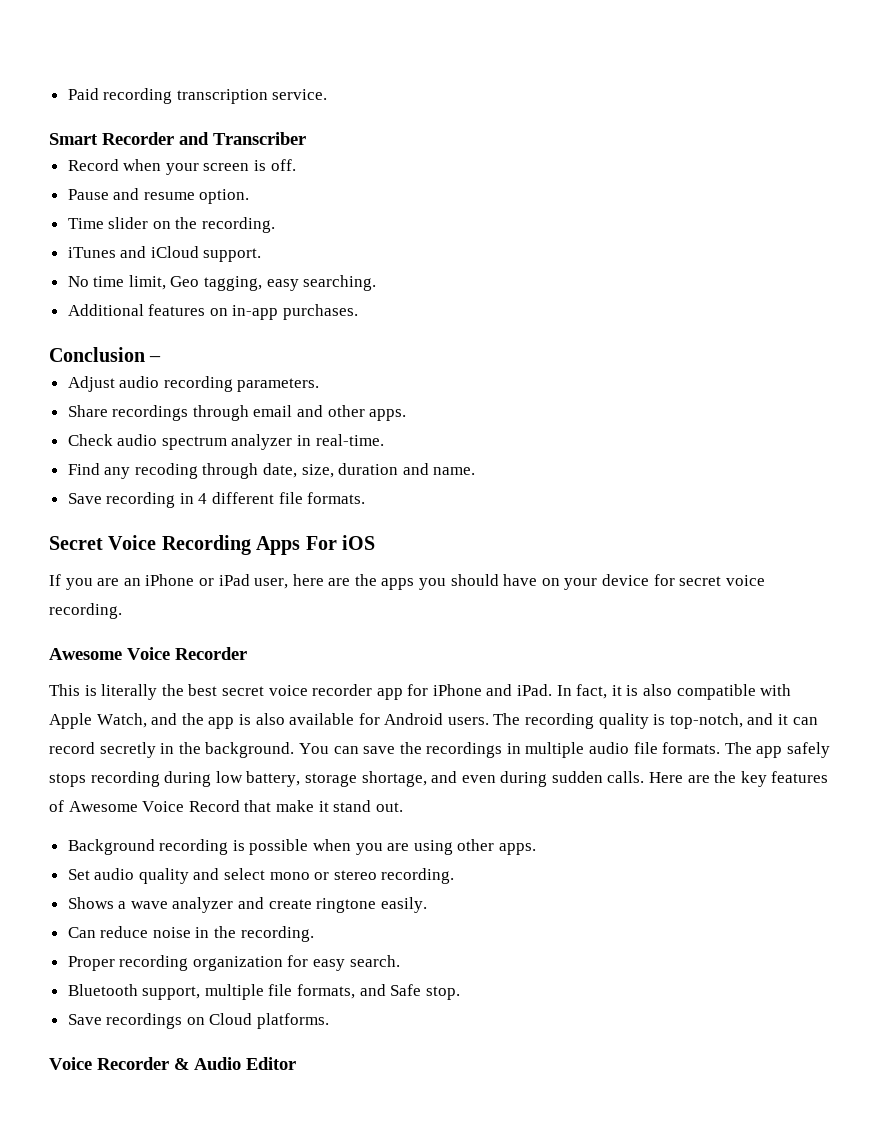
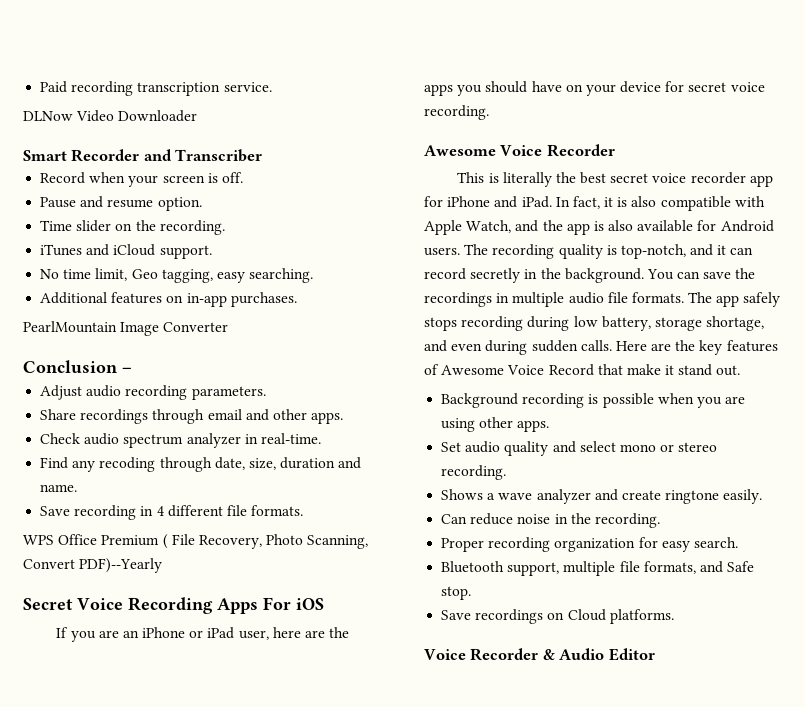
+ DLNow Video Downloader
+ PearlMountain Image Converter
+ WPS Office Premium ( File Recovery, Photo Scanning, Convert PDF)--Yearly

